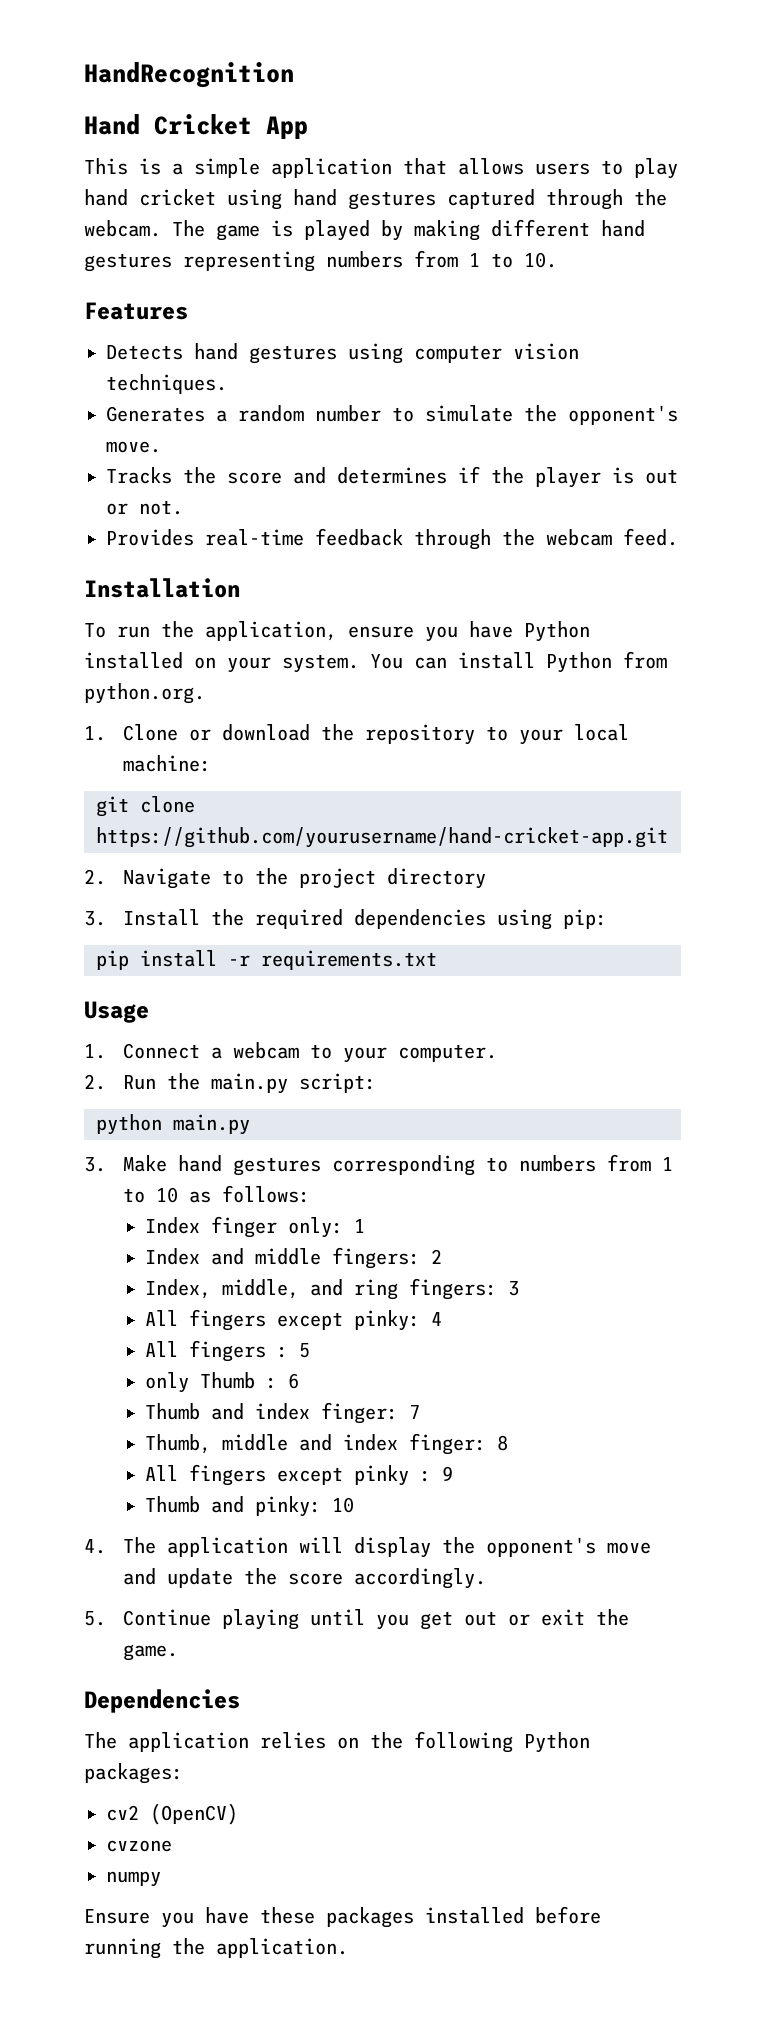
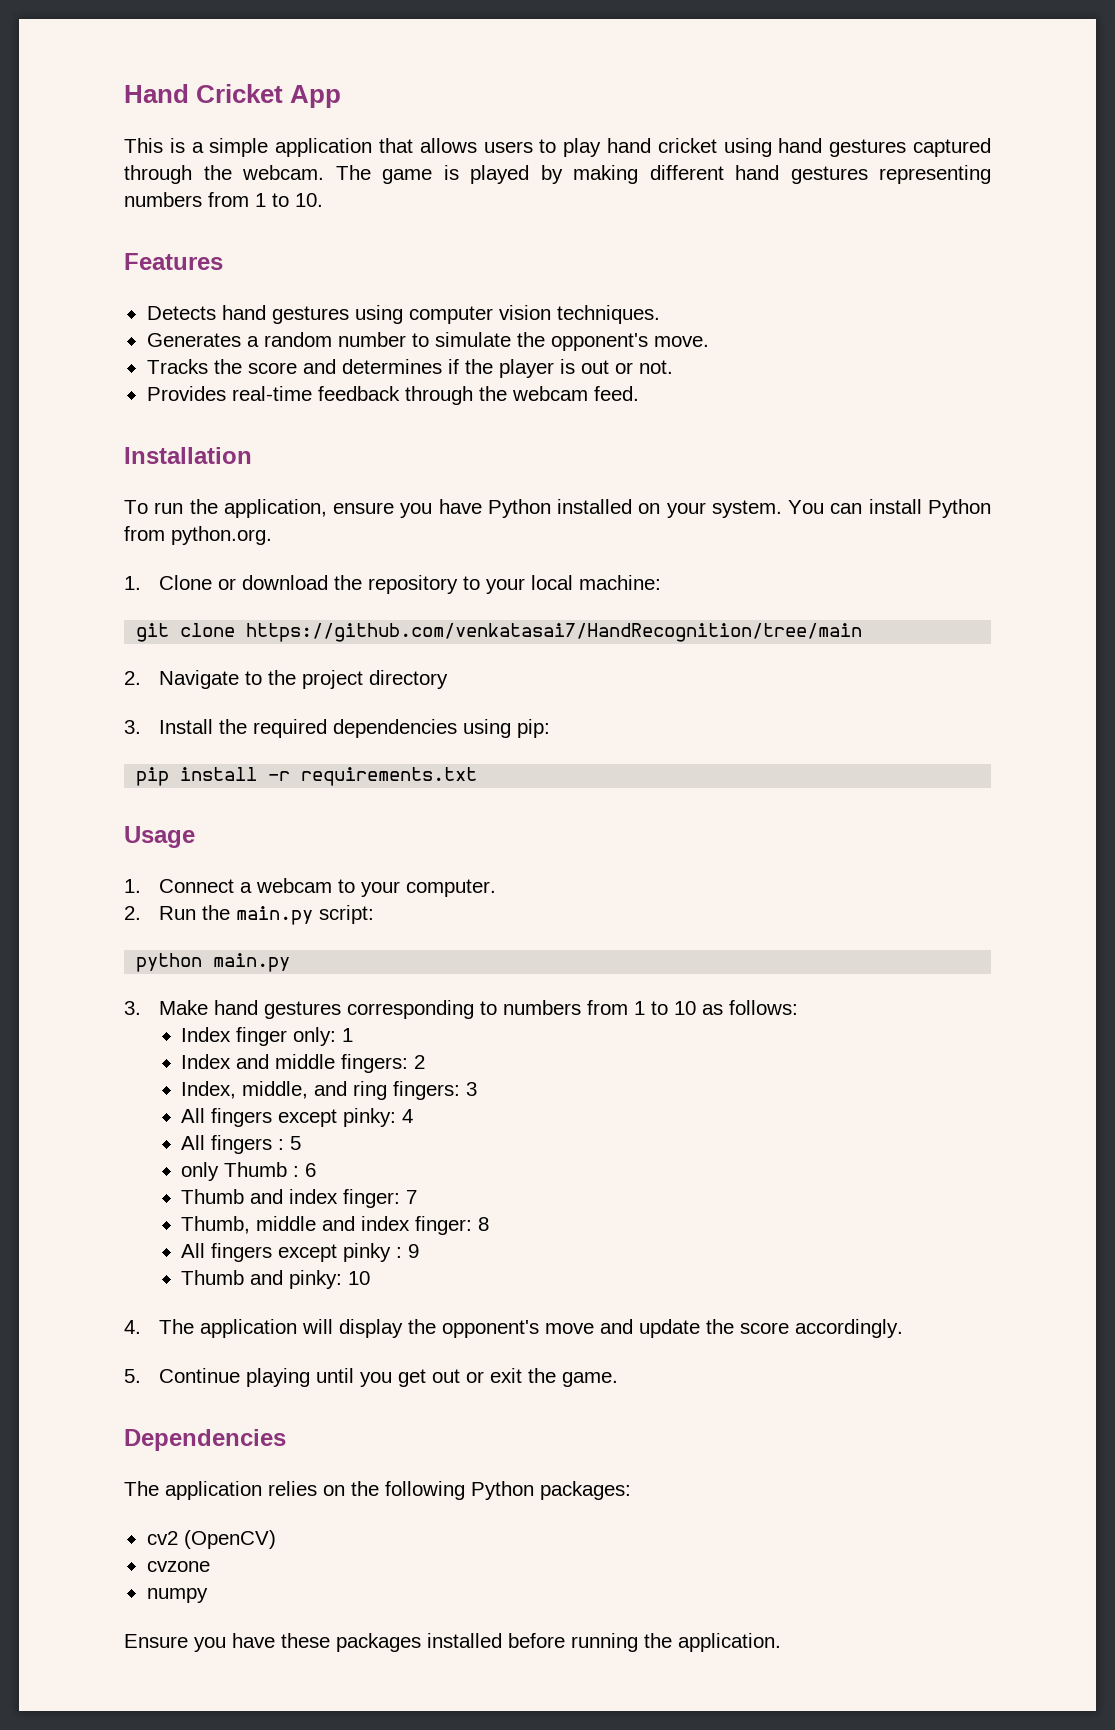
- HandRecognition
- git clone https://github.com/yourusername/hand-cricket-app.git
+ git clone https://github.com/venkatasai7/HandRecognition/tree/main

